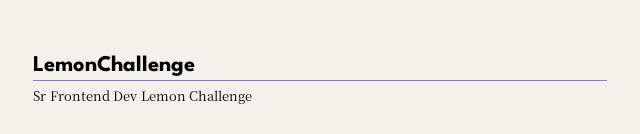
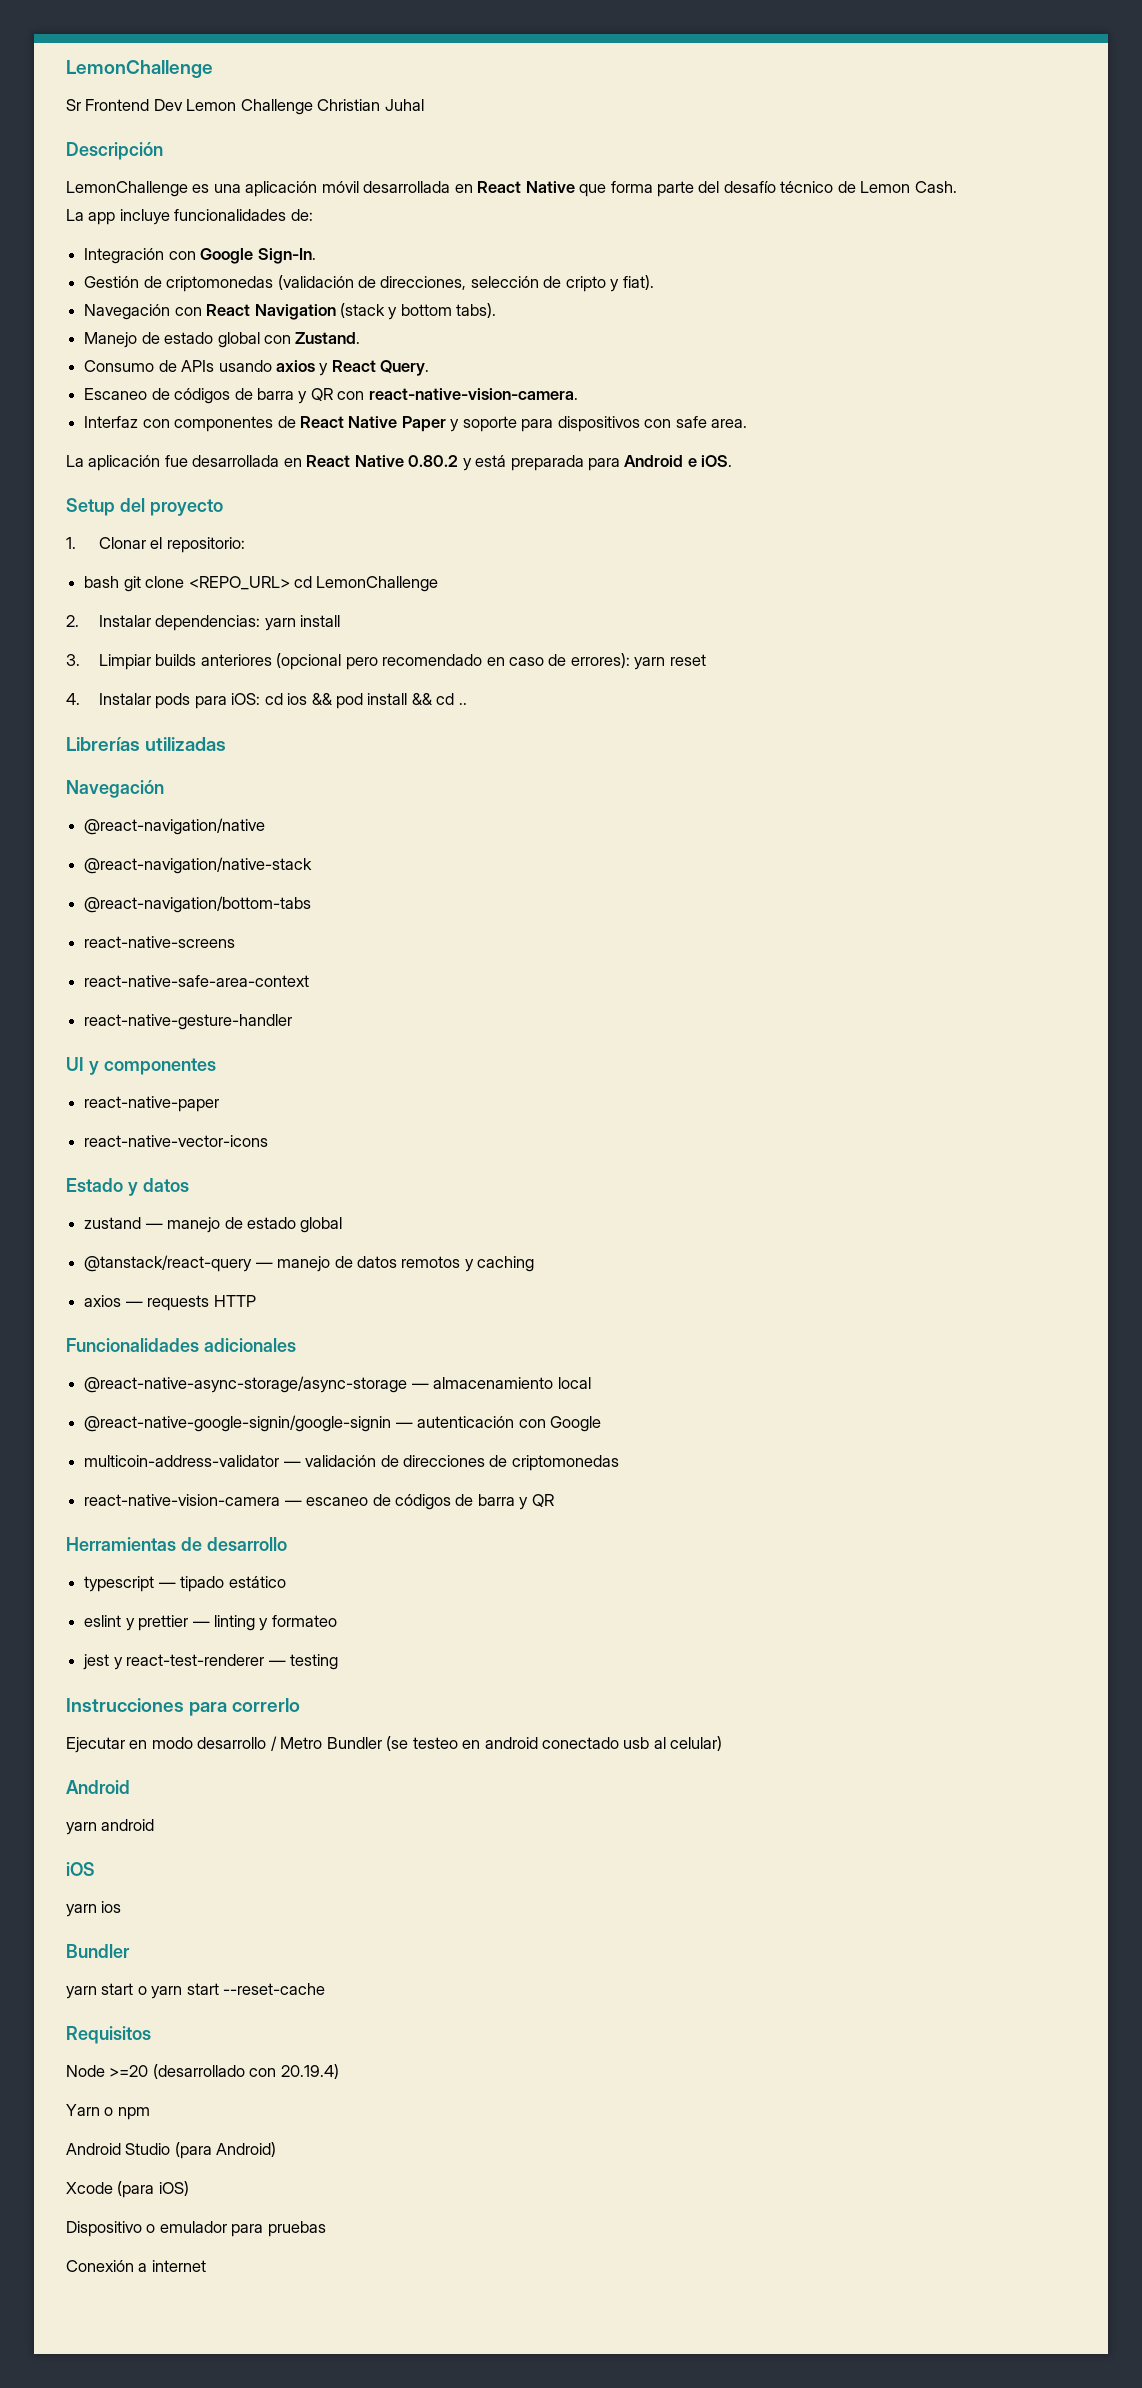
- Sr Frontend Dev Lemon Challenge
+ Sr Frontend Dev Lemon Challenge Christian Juhal
+ Descripción
+ LemonChallenge es una aplicación móvil desarrollada en React Native que forma parte del desafío técnico de Lemon Cash.
+ La app incluye funcionalidades de:
+ Integración con Google Sign-In.
+ Gestión de criptomonedas (validación de direcciones, selección de cripto y fiat).
+ Navegación con React Navigation (stack y bottom tabs).
+ Manejo de estado global con Zustand.
+ Consumo de APIs usando axios y React Query.
+ Escaneo de códigos de barra y QR con react-native-vision-camera.
+ Interfaz con componentes de React Native Paper y soporte para dispositivos con safe area.
+ La aplicación fue desarrollada en React Native 0.80.2 y está preparada para Android e iOS.
+ Setup del proyecto
+ 1. Clonar el repositorio:
+ bash git clone <REPO_URL> cd LemonChallenge
+ 2. Instalar dependencias: yarn install
+ 3. Limpiar builds anteriores (opcional pero recomendado en caso de errores): yarn reset
+ 4. Instalar pods para iOS: cd ios && pod install && cd ..
+ Librerías utilizadas
+ Navegación
+ @react-navigation/native
+ @react-navigation/native-stack
+ @react-navigation/bottom-tabs
+ react-native-screens
+ react-native-safe-area-context
+ react-native-gesture-handler
+ UI y componentes
+ react-native-paper
+ react-native-vector-icons
+ Estado y datos
+ zustand — manejo de estado global
+ @tanstack/react-query — manejo de datos remotos y caching
+ axios — requests HTTP
+ Funcionalidades adicionales
+ @react-native-async-storage/async-storage — almacenamiento local
+ @react-native-google-signin/google-signin — autenticación con Google
+ multicoin-address-validator — validación de direcciones de criptomonedas
+ react-native-vision-camera — escaneo de códigos de barra y QR
+ Herramientas de desarrollo
+ typescript — tipado estático
+ eslint y prettier — linting y formateo
+ jest y react-test-renderer — testing
+ Instrucciones para correrlo
+ Ejecutar en modo desarrollo / Metro Bundler (se testeo en android conectado usb al celular)
+ Android
+ yarn android
+ iOS
+ yarn ios
+ Bundler
+ yarn start o yarn start --reset-cache
+ Requisitos
+ Node >=20 (desarrollado con 20.19.4)
+ Yarn o npm
+ Android Studio (para Android)
+ Xcode (para iOS)
+ Dispositivo o emulador para pruebas
+ Conexión a internet

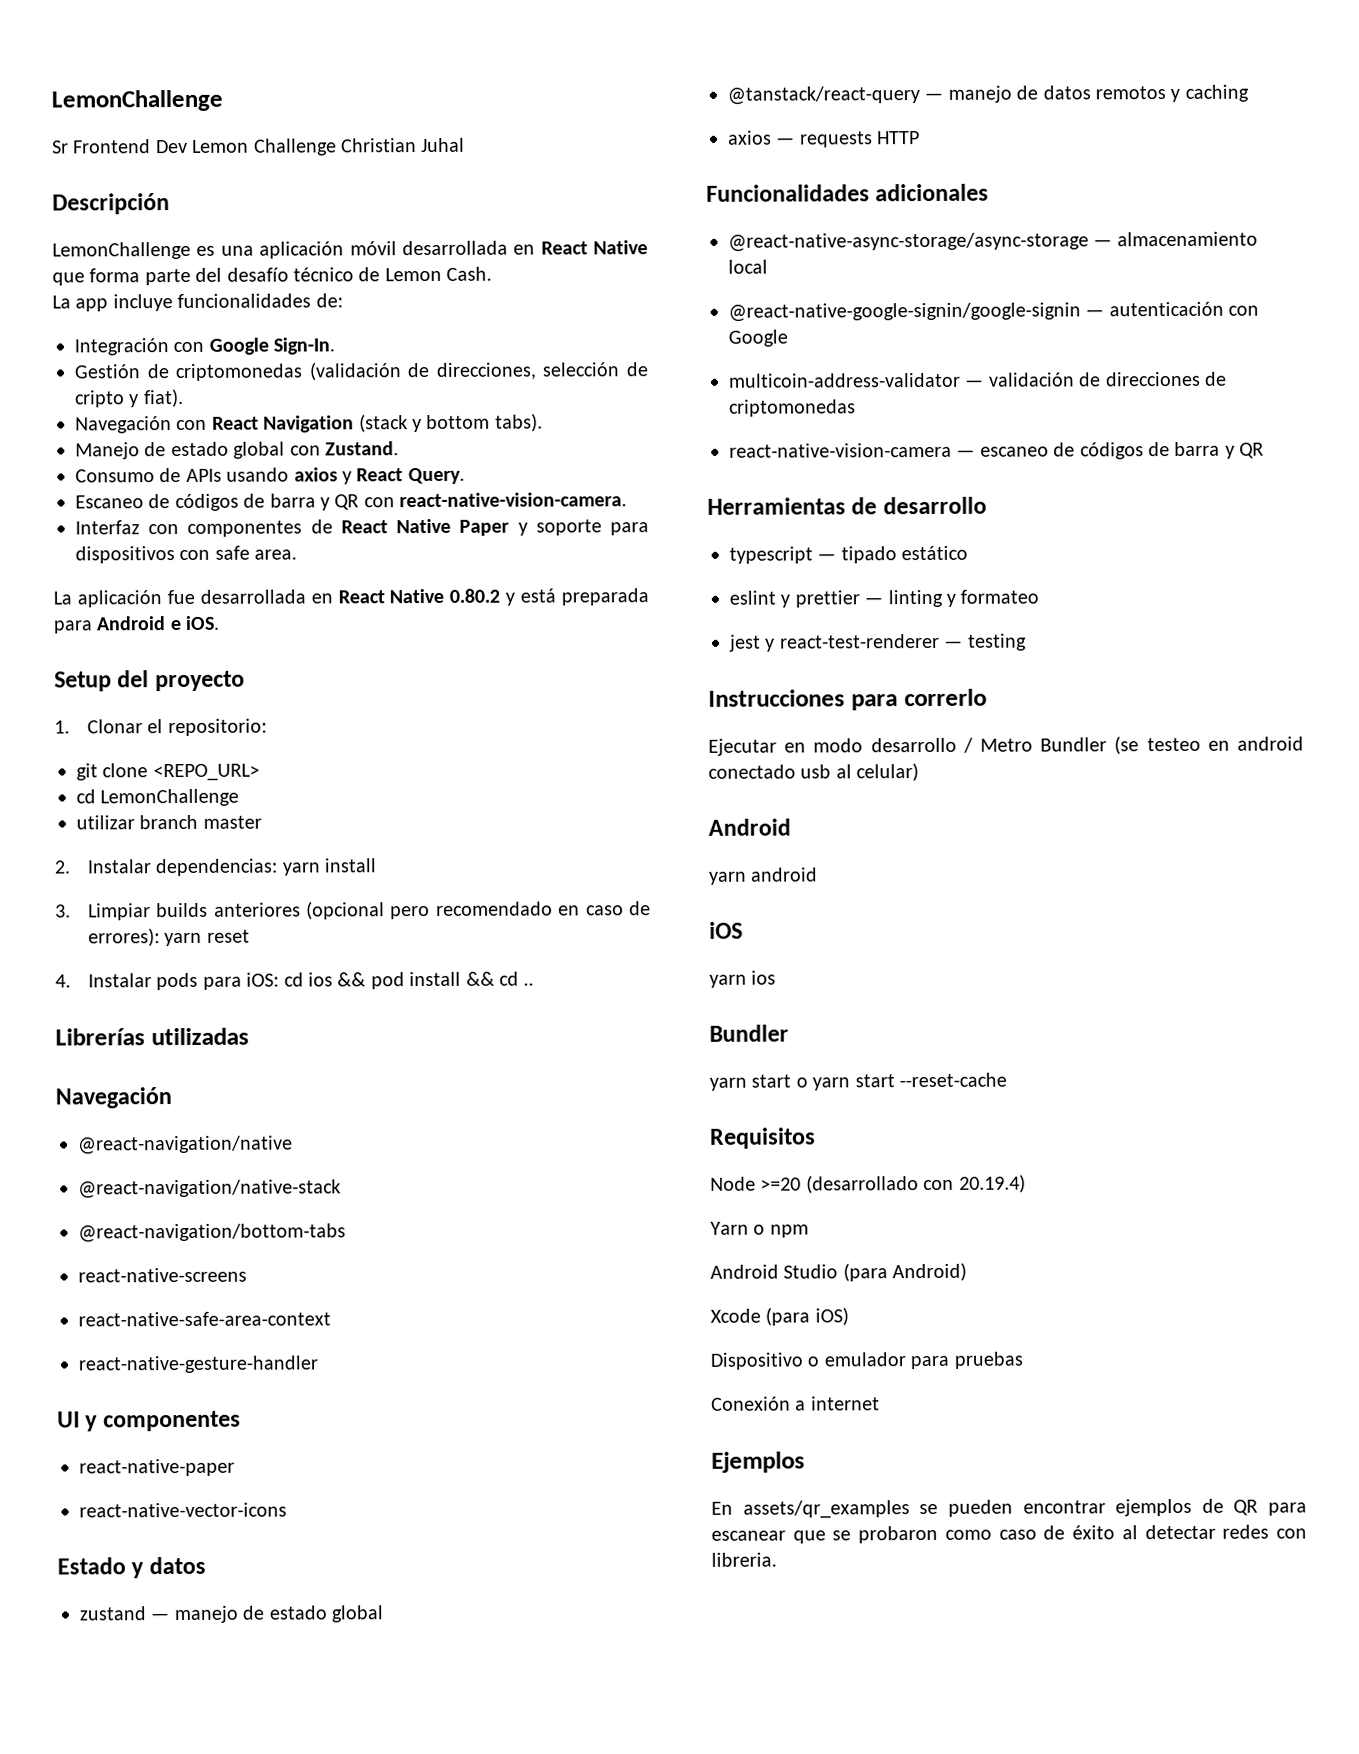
- bash git clone <REPO_URL> cd LemonChallenge
+ git clone <REPO_URL>
+ cd LemonChallenge
+ utilizar branch master
+ Ejemplos
+ En assets/qr_examples se pueden encontrar ejemplos de QR para escanear que se probaron como caso de éxito al detectar redes con libreria.

